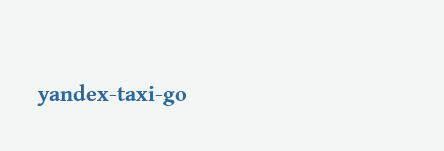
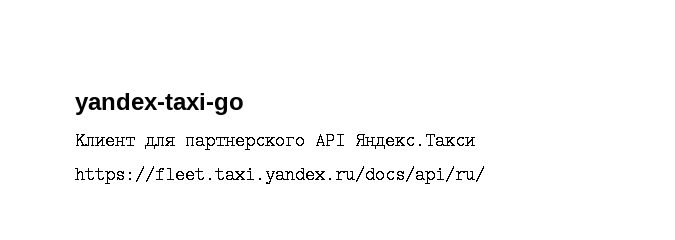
+ Клиент для партнерского API Яндекс.Такси
+ https://fleet.taxi.yandex.ru/docs/api/ru/

